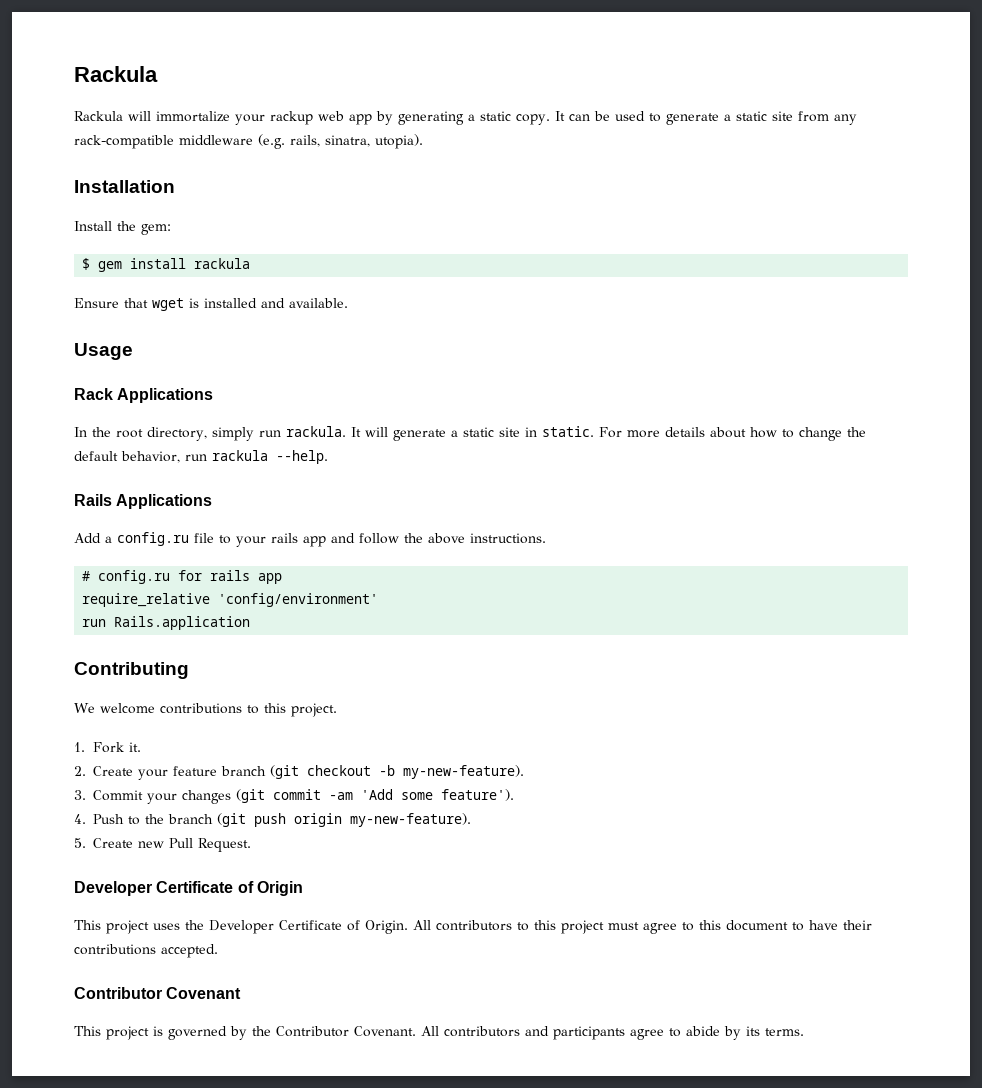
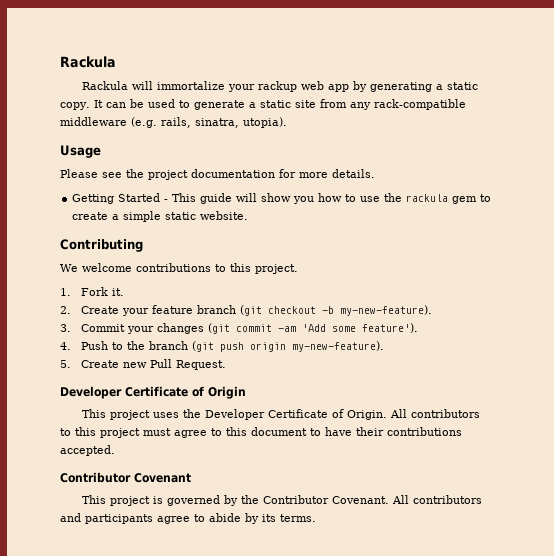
- Installation
- Install the gem:
- $ gem install rackula
- Ensure that wget is installed and available.
  Usage
- Rack Applications
- In the root directory, simply run rackula. It will generate a static site in static. For more details about how to change the default behavior, run rackula --help.
- Rails Applications
- Add a config.ru file to your rails app and follow the above instructions.
- # config.ru for rails app
- require_relative 'config/environment'
- run Rails.application
+ Please see the project documentation for more details.
+ Getting Started - This guide will show you how to use the rackula gem to create a simple static website.

